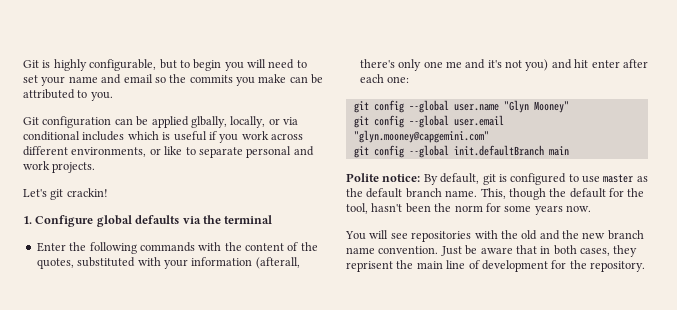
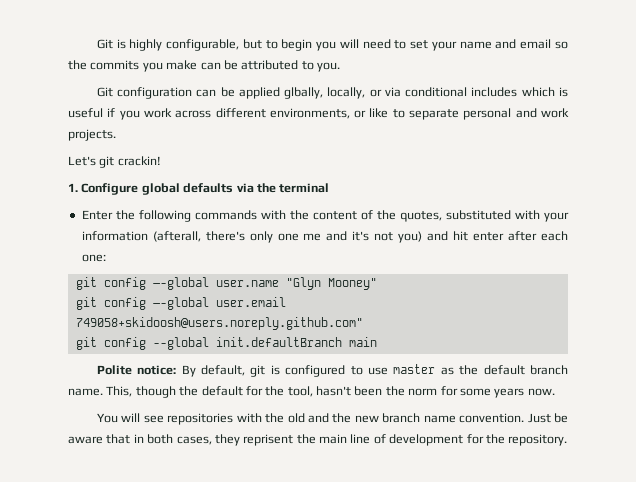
- git config –-global user.email "glyn.mooney@capgemini.com"
+ git config –-global user.email 749058+skidoosh@users.noreply.github.com"

